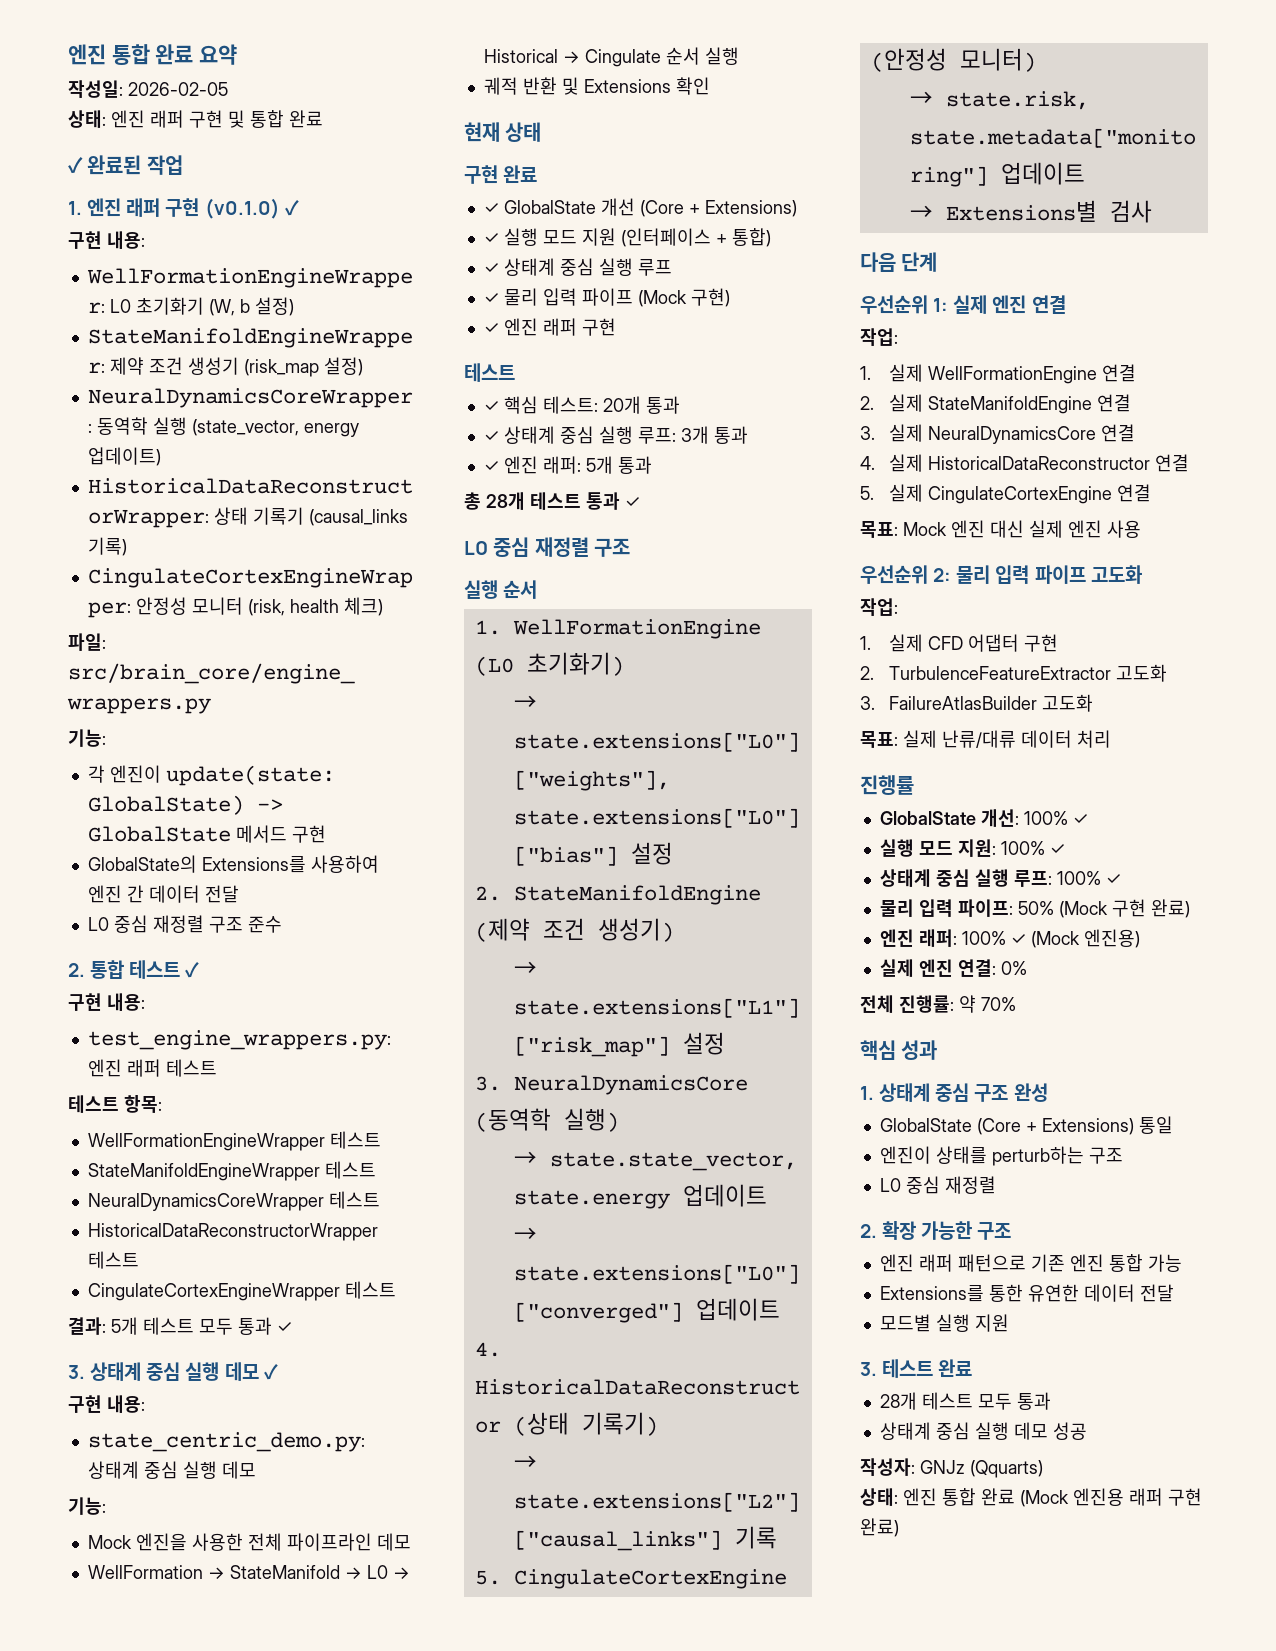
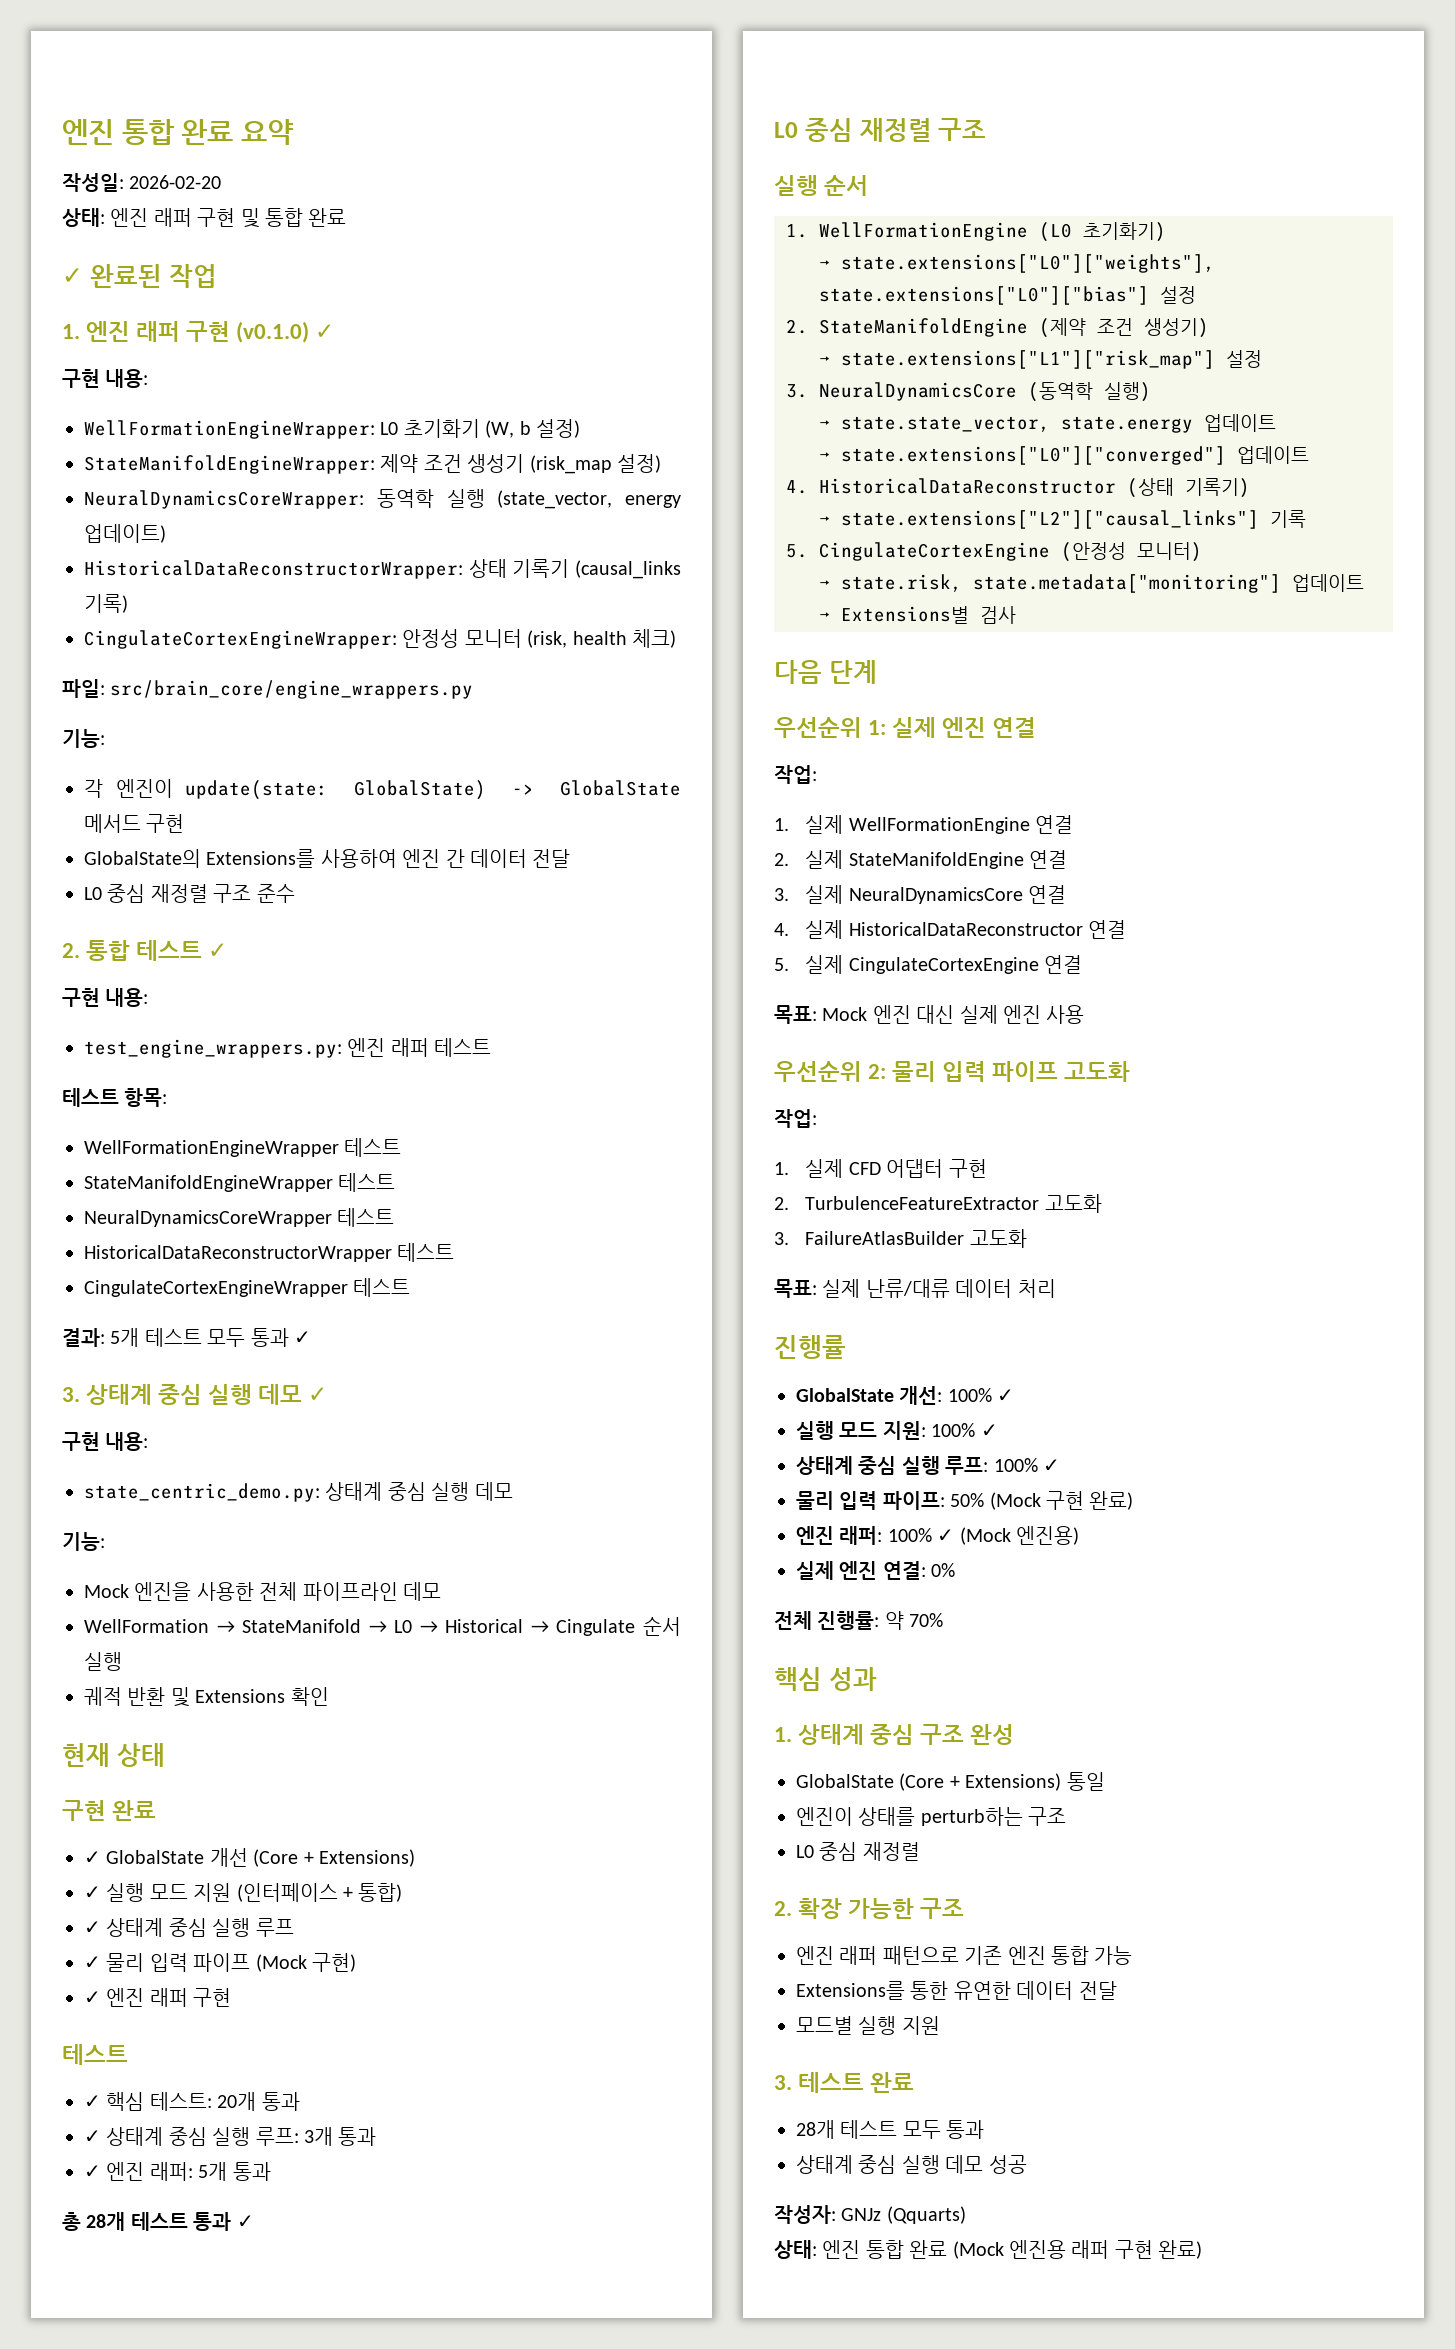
- 작성일: 2026-02-05
+ 작성일: 2026-02-20

